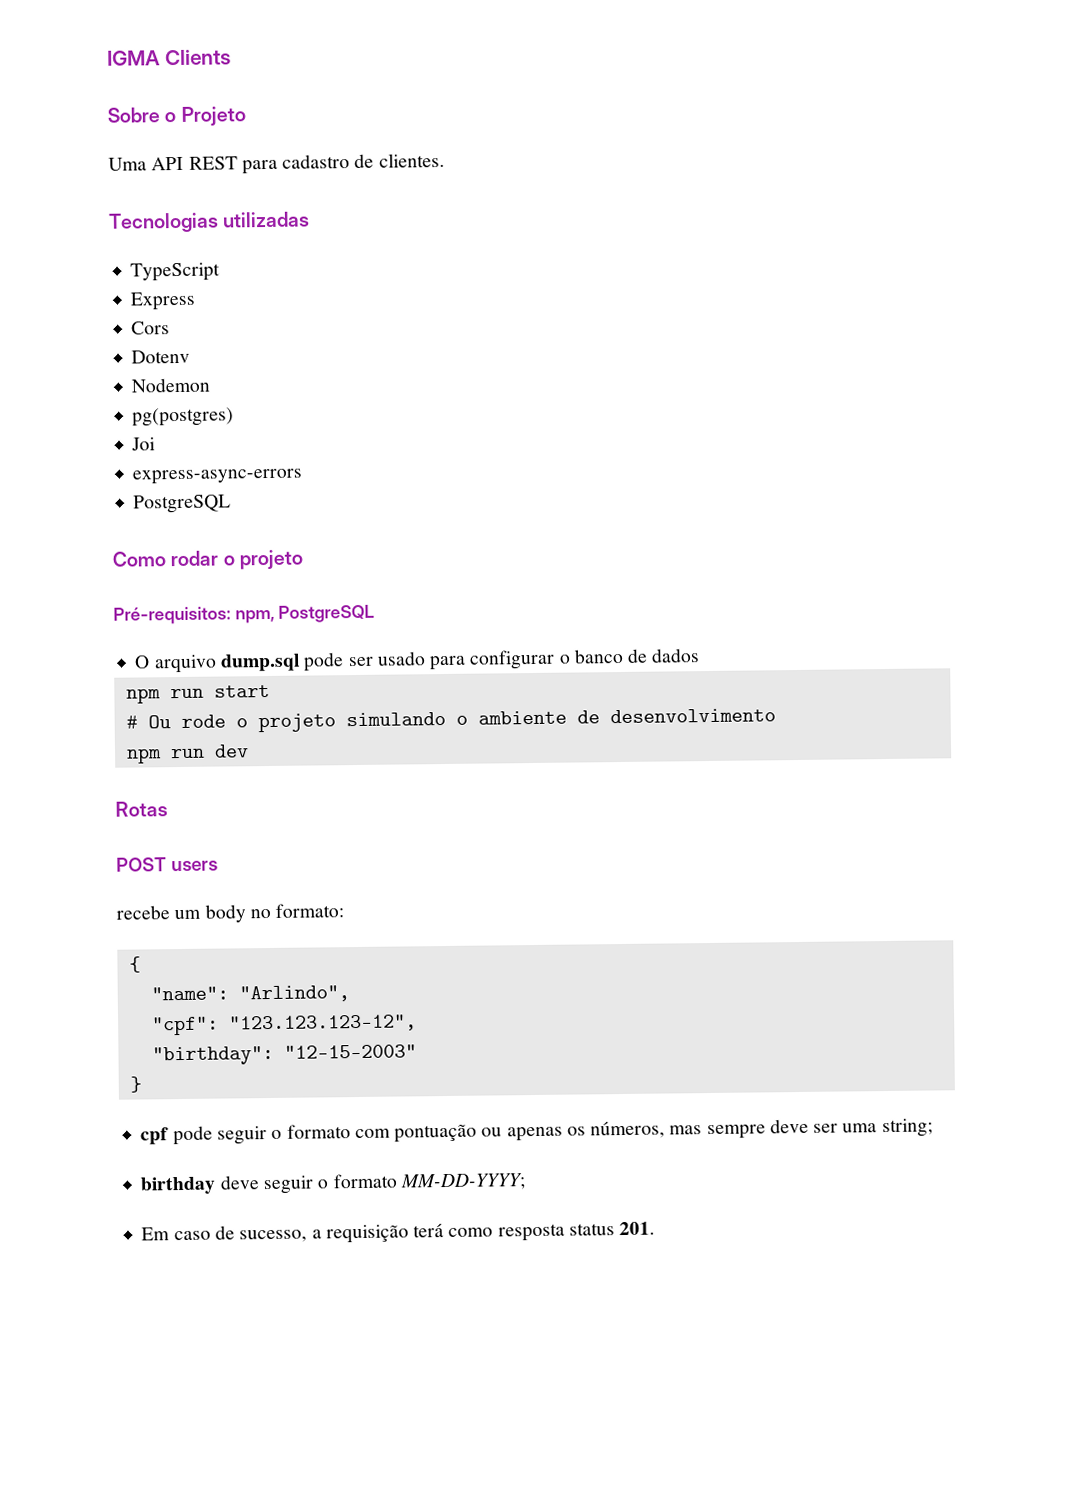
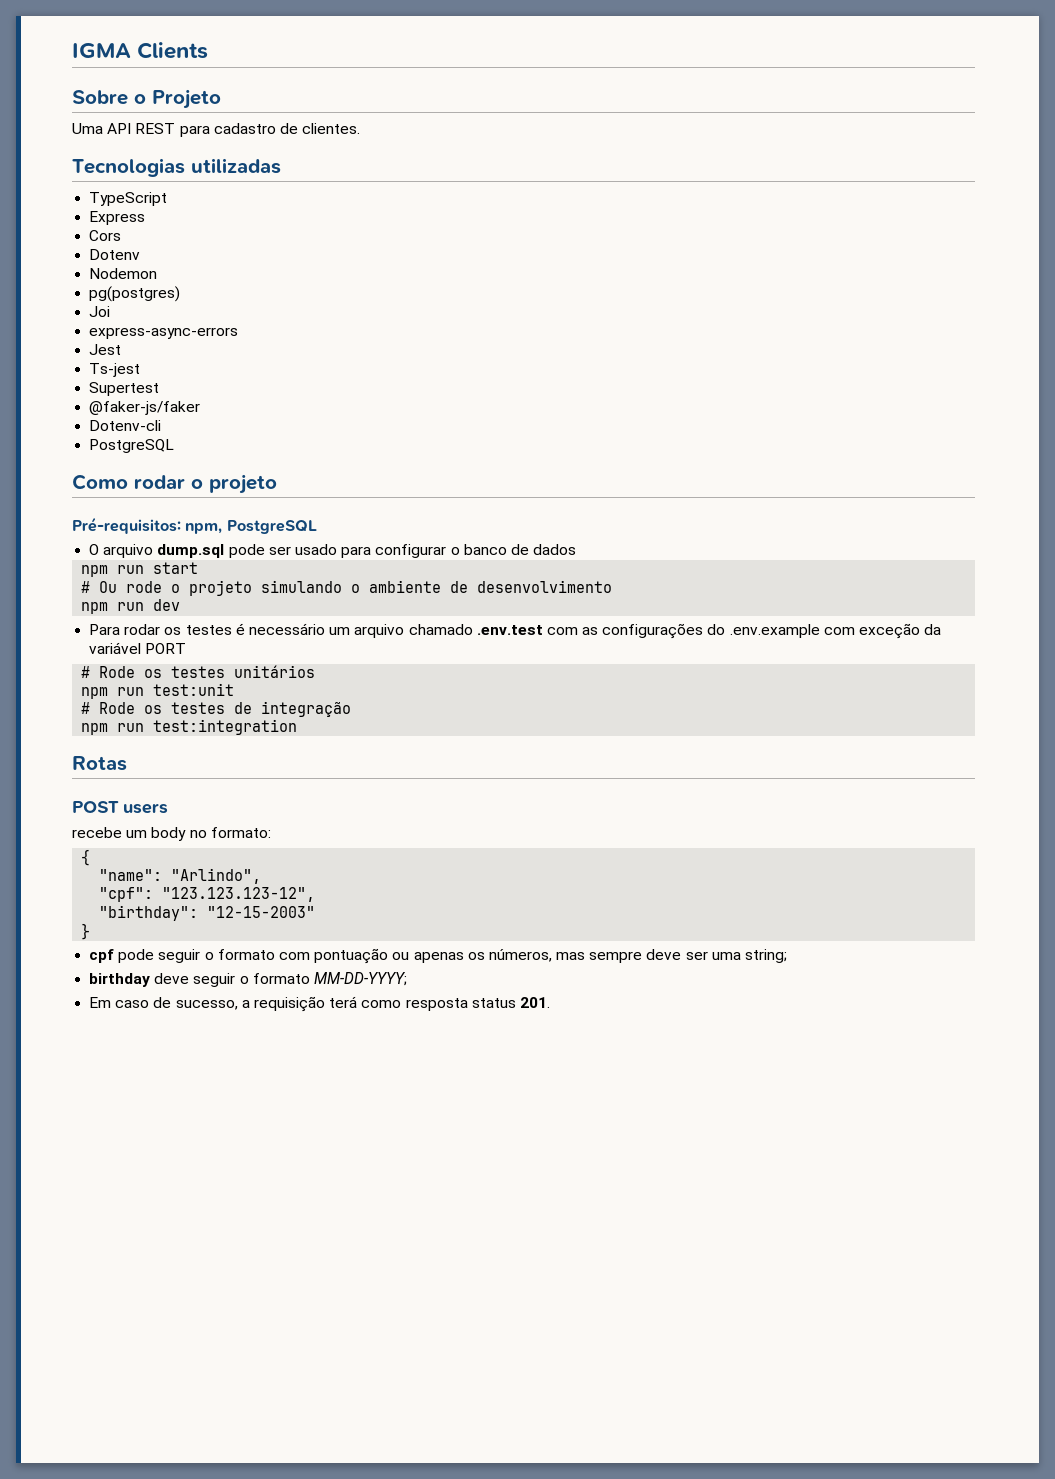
+ Jest
+ Ts-jest
+ Supertest
+ @faker-js/faker
+ Dotenv-cli
+ Para rodar os testes é necessário um arquivo chamado .env.test com as configurações do .env.example com exceção da variável PORT
+ # Rode os testes unitários
+ npm run test:unit
+ # Rode os testes de integração
+ npm run test:integration

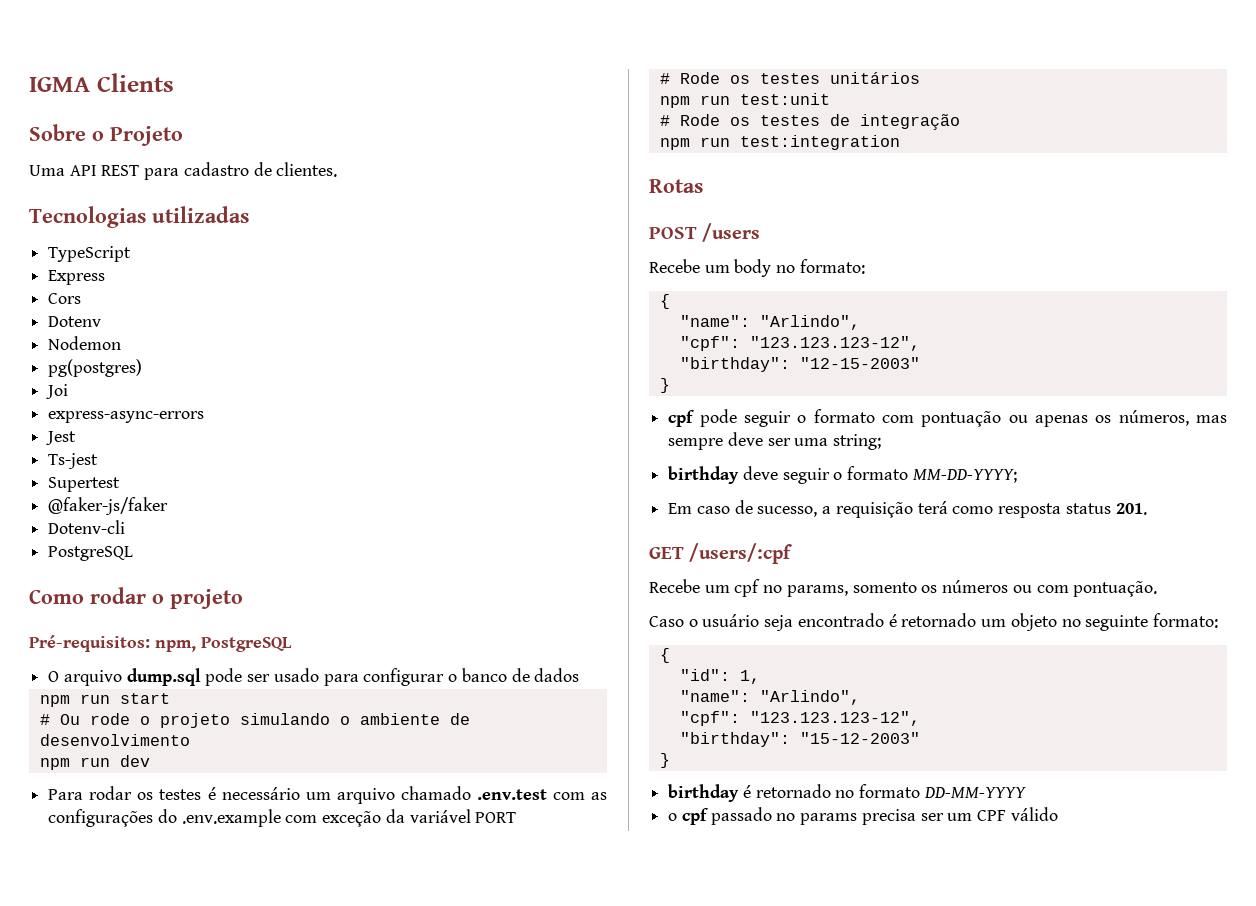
- POST users
- recebe um body no formato:
+ POST /users
+ Recebe um body no formato:
+ GET /users/:cpf
+ Recebe um cpf no params, somento os números ou com pontuação.
+ Caso o usuário seja encontrado é retornado um objeto no seguinte formato:
+ {
+ "id": 1,
+ "name": "Arlindo",
+ "cpf": "123.123.123-12",
+ "birthday": "15-12-2003"
+ }
+ birthday é retornado no formato DD-MM-YYYY
+ o cpf passado no params precisa ser um CPF válido

